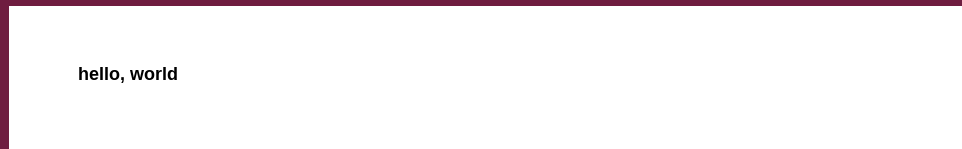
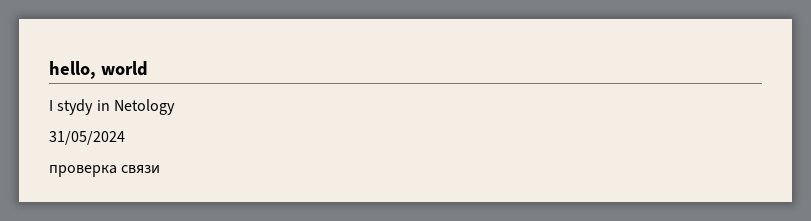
+ I stydy in Netology
+ 31/05/2024
+ проверка связи

